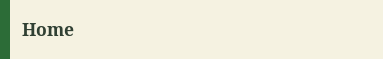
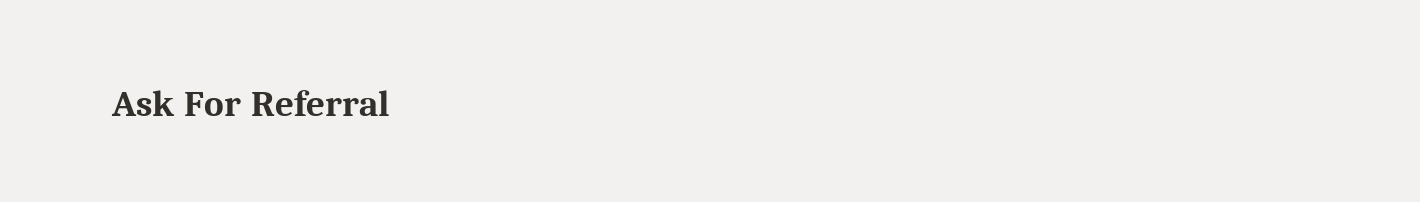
- Home
+ Ask For Referral

